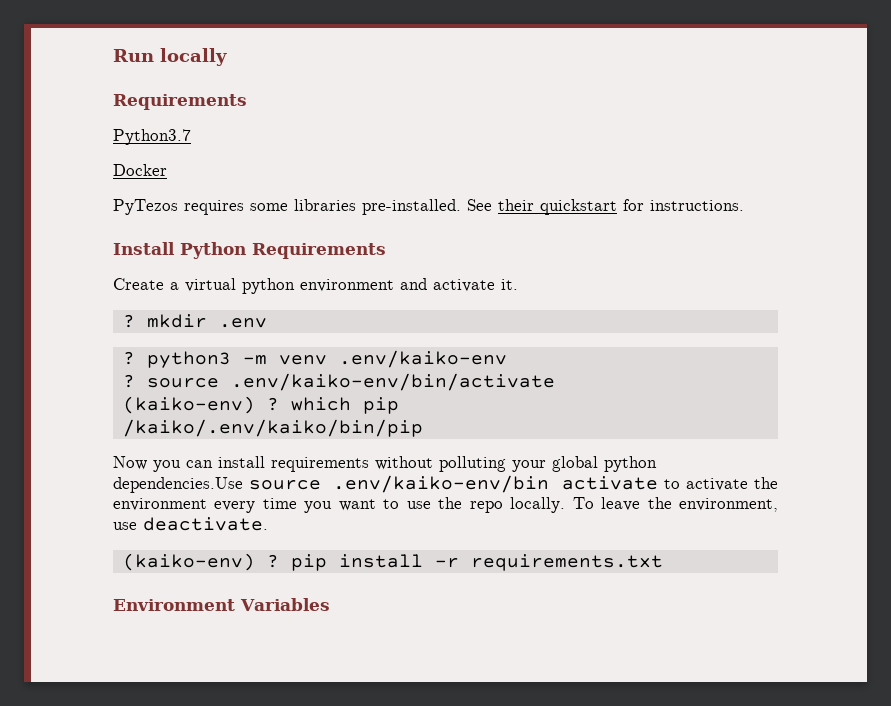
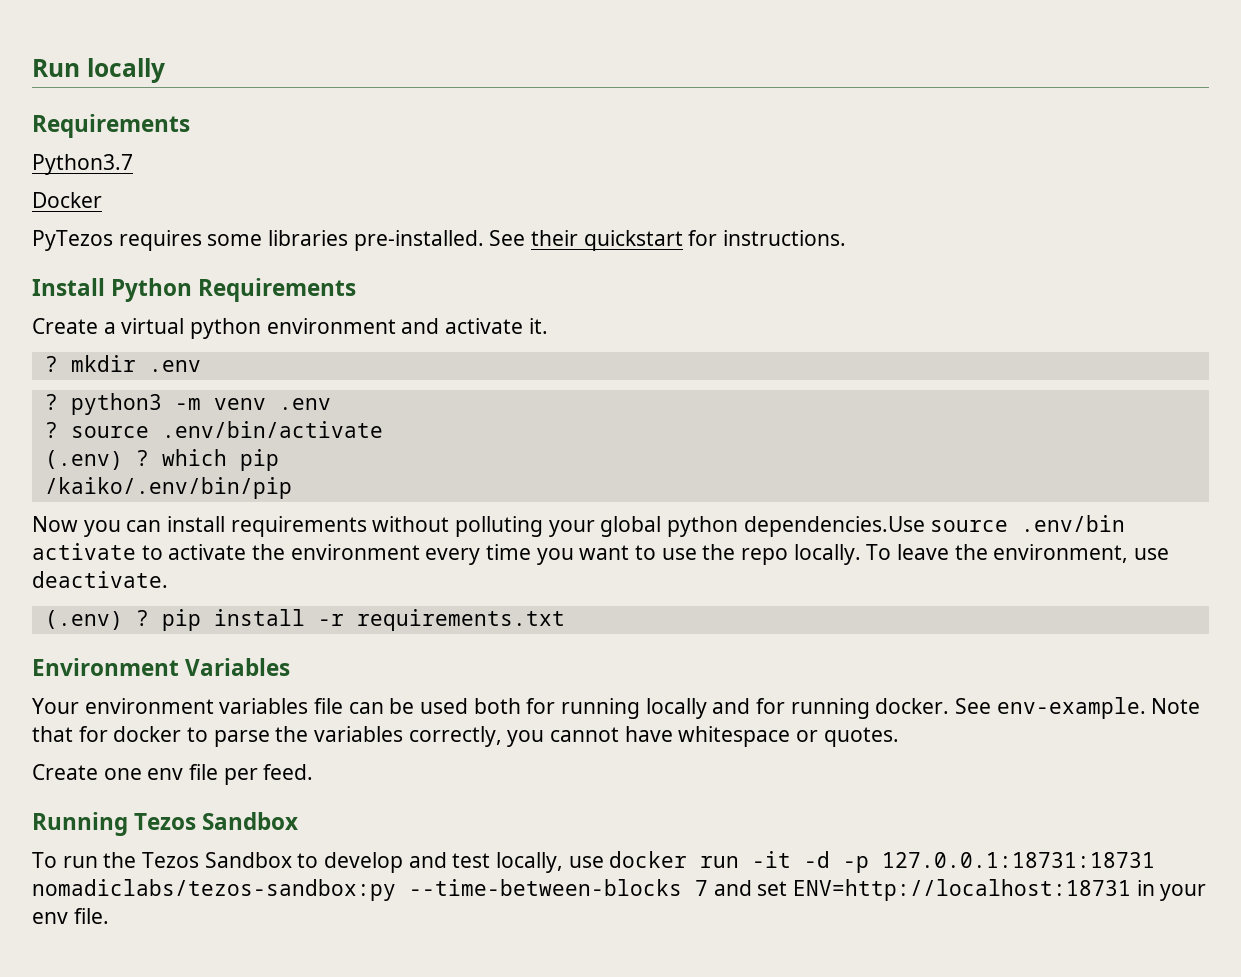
- ? python3 -m venv .env/kaiko-env
+ ? python3 -m venv .env
- ? source .env/kaiko-env/bin/activate
- (kaiko-env) ? which pip
+ ? source .env/bin/activate
+ (.env) ? which pip
- /kaiko/.env/kaiko/bin/pip
+ /kaiko/.env/bin/pip
- Now you can install requirements without polluting your global python dependencies.Use source .env/kaiko-env/bin activate to activate the environment every time you want to use the repo locally.
+ Now you can install requirements without polluting your global python dependencies.Use source .env/bin activate to activate the environment every time you want to use the repo locally.
- (kaiko-env) ? pip install -r requirements.txt
+ (.env) ? pip install -r requirements.txt
+ Your environment variables file can be used both for running locally and for running docker. See env-example. Note that for docker to parse the variables correctly, you cannot have whitespace or quotes.
+ Create one env file per feed.
+ Running Tezos Sandbox
+ To run the Tezos Sandbox to develop and test locally, use docker run -it -d -p 127.0.0.1:18731:18731 nomadiclabs/tezos-sandbox:py --time-between-blocks 7 and set ENV=http://localhost:18731 in your env file.

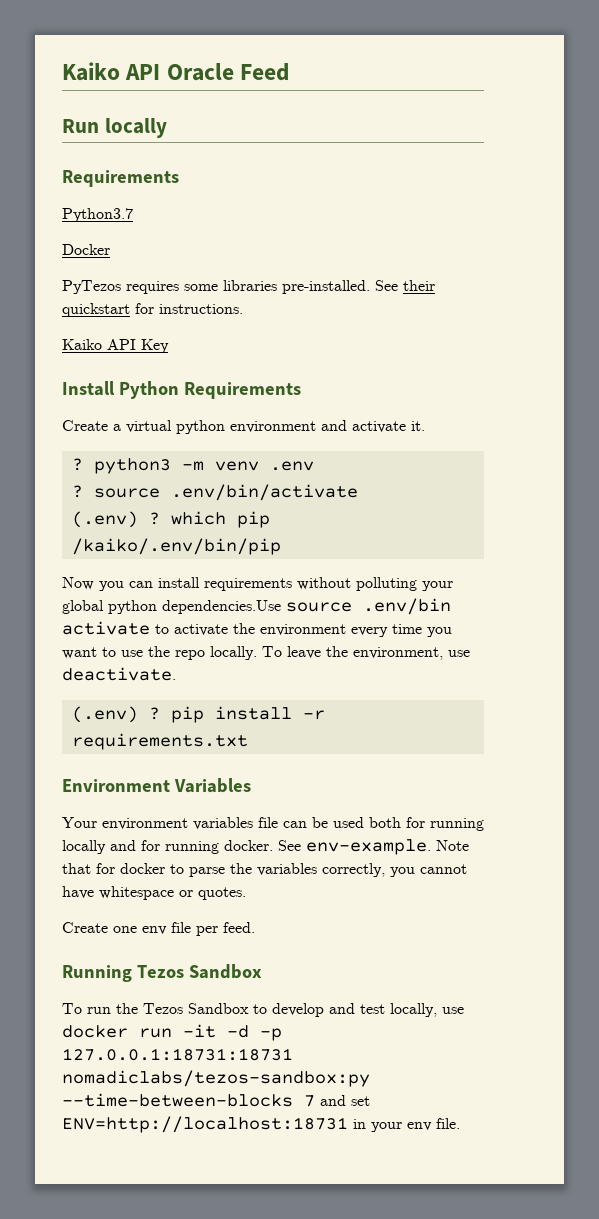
+ Kaiko API Oracle Feed
+ Kaiko API Key
- ? mkdir .env

